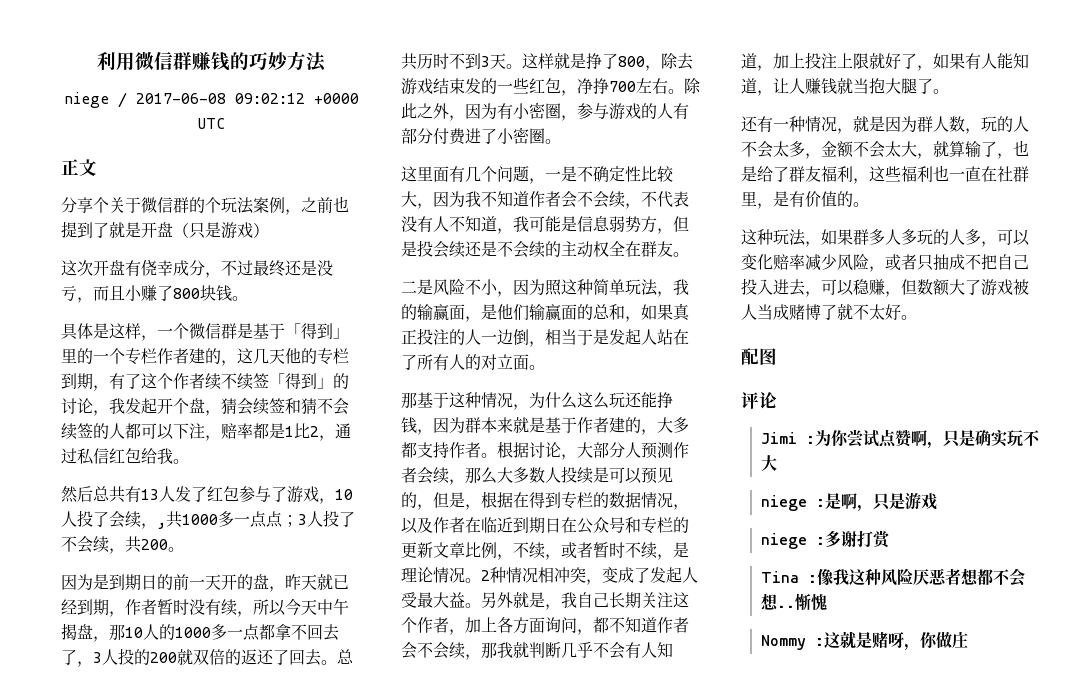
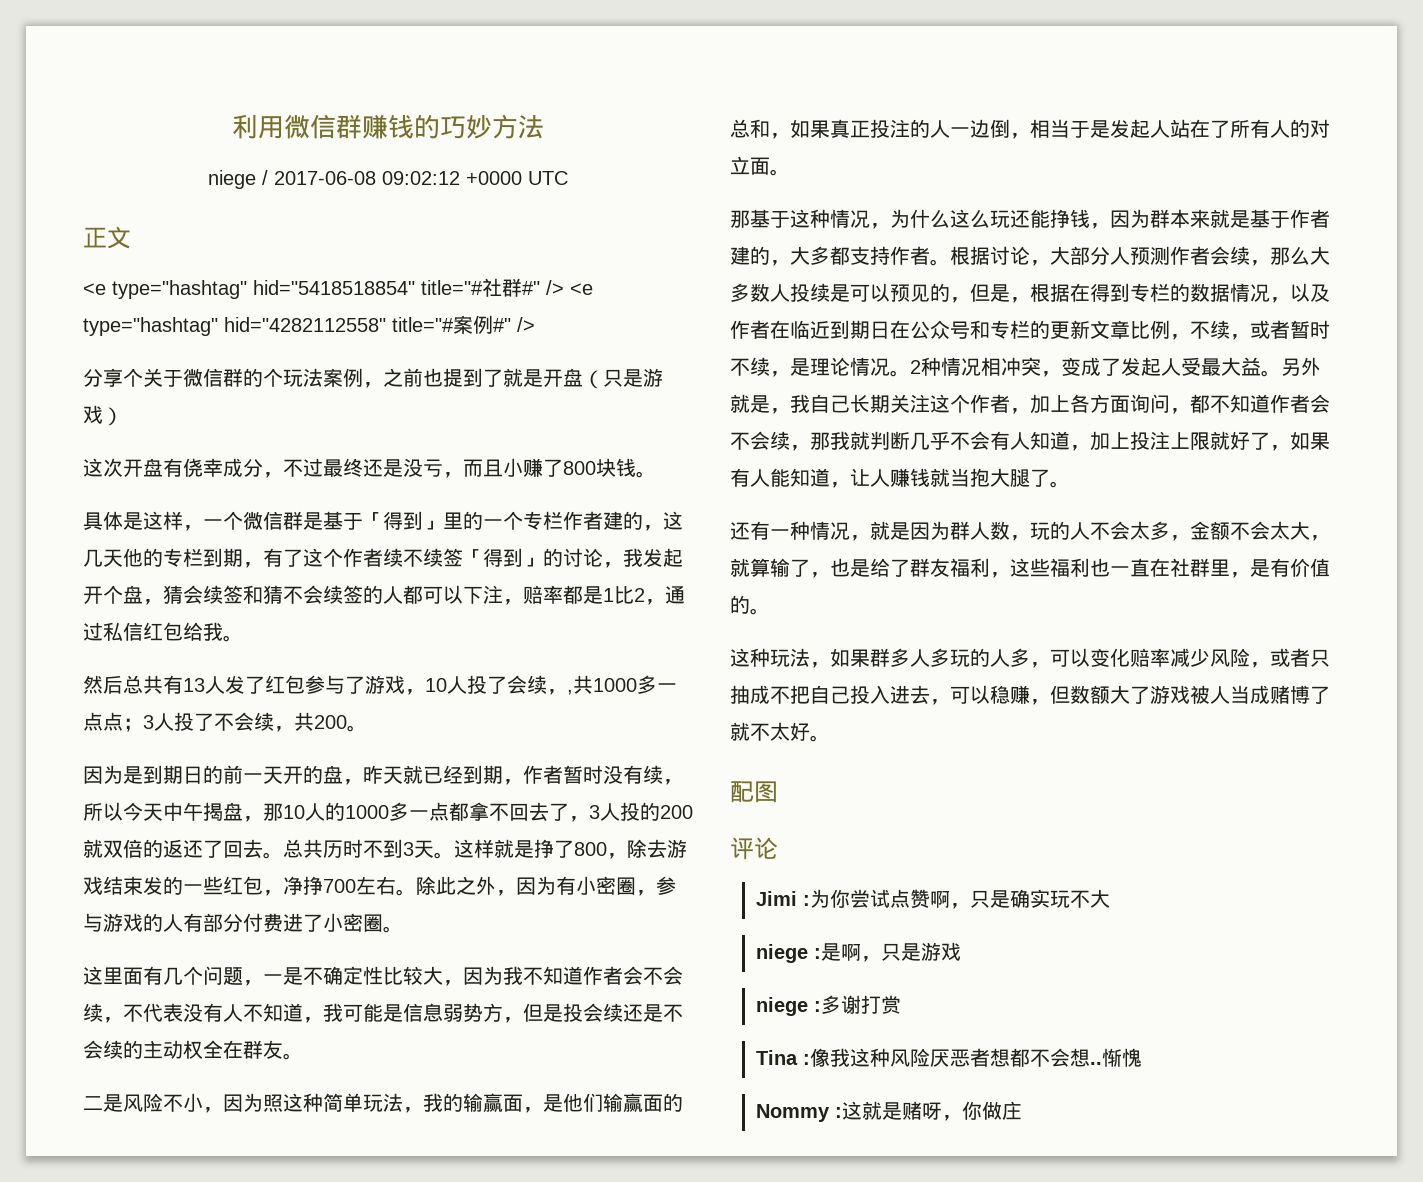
+ <e type="hashtag" hid="5418518854" title="#社群#" /> <e type="hashtag" hid="4282112558" title="#案例#" />

